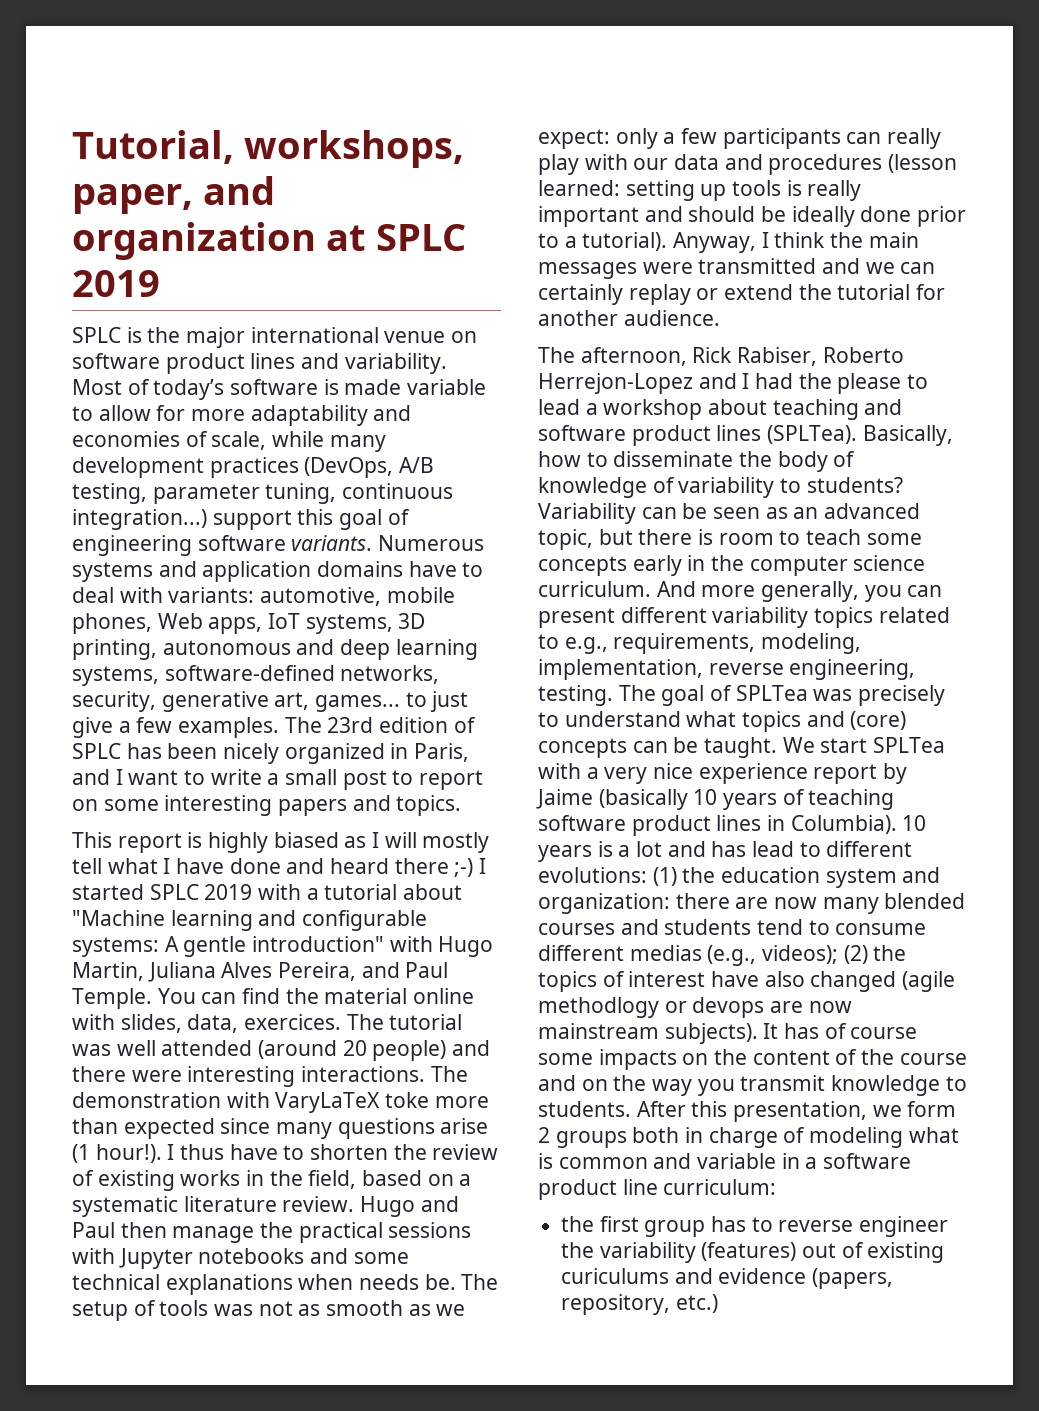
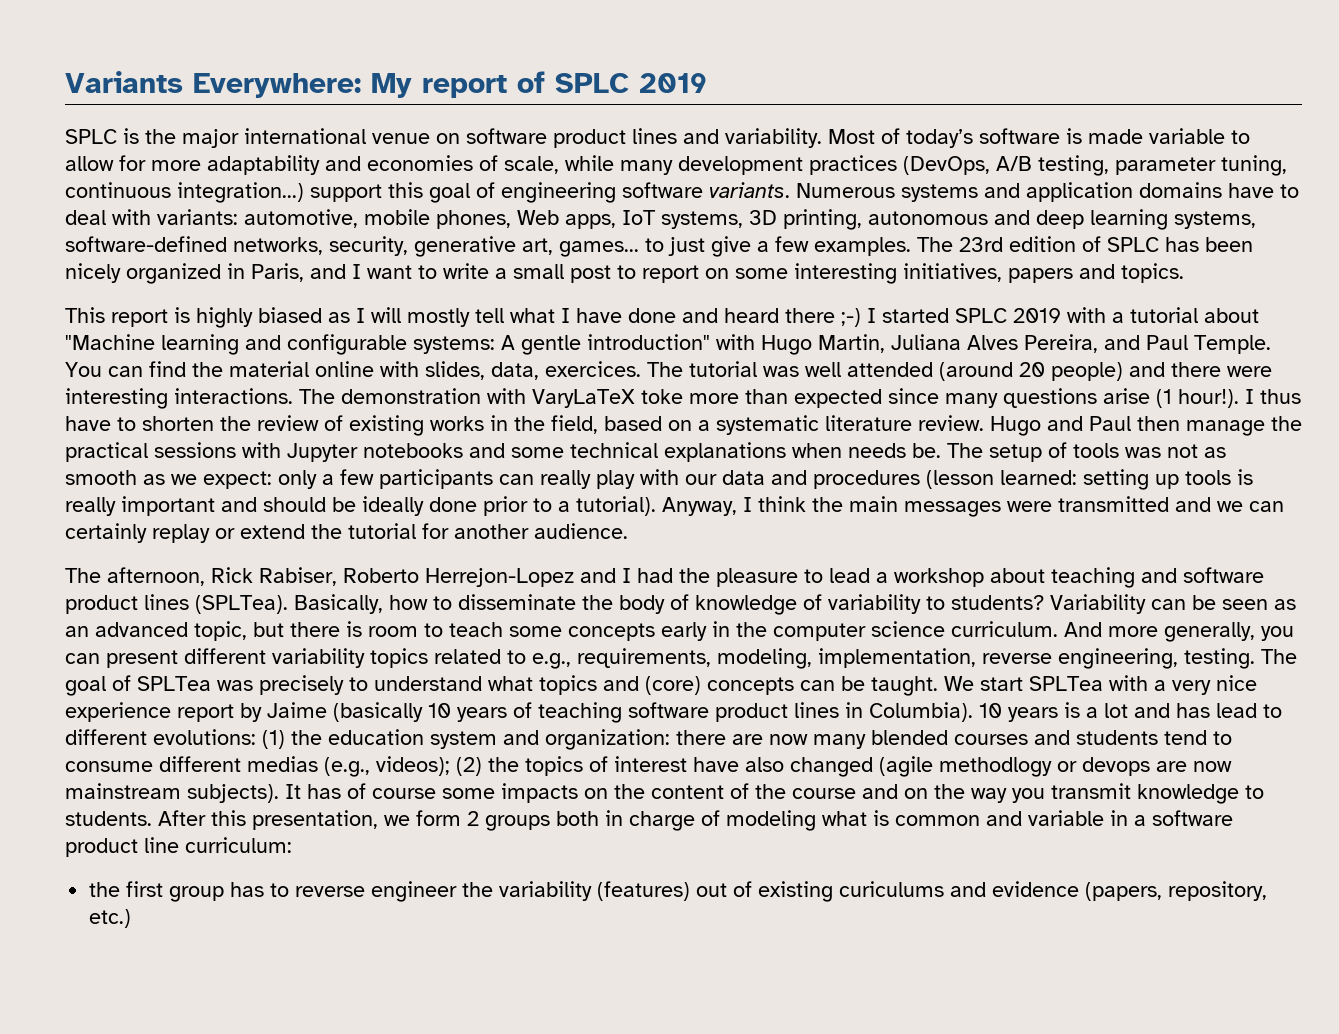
- Tutorial, workshops, paper, and organization at SPLC 2019
+ Variants Everywhere: My report of SPLC 2019
- The 23rd edition of SPLC has been nicely organized in Paris, and I want to write a small post to report on some interesting papers and topics.
+ The 23rd edition of SPLC has been nicely organized in Paris, and I want to write a small post to report on some interesting initiatives, papers and topics.
- The afternoon, Rick Rabiser, Roberto Herrejon-Lopez and I had the please to lead a workshop about teaching and software product lines (SPLTea).
+ The afternoon, Rick Rabiser, Roberto Herrejon-Lopez and I had the pleasure to lead a workshop about teaching and software product lines (SPLTea).

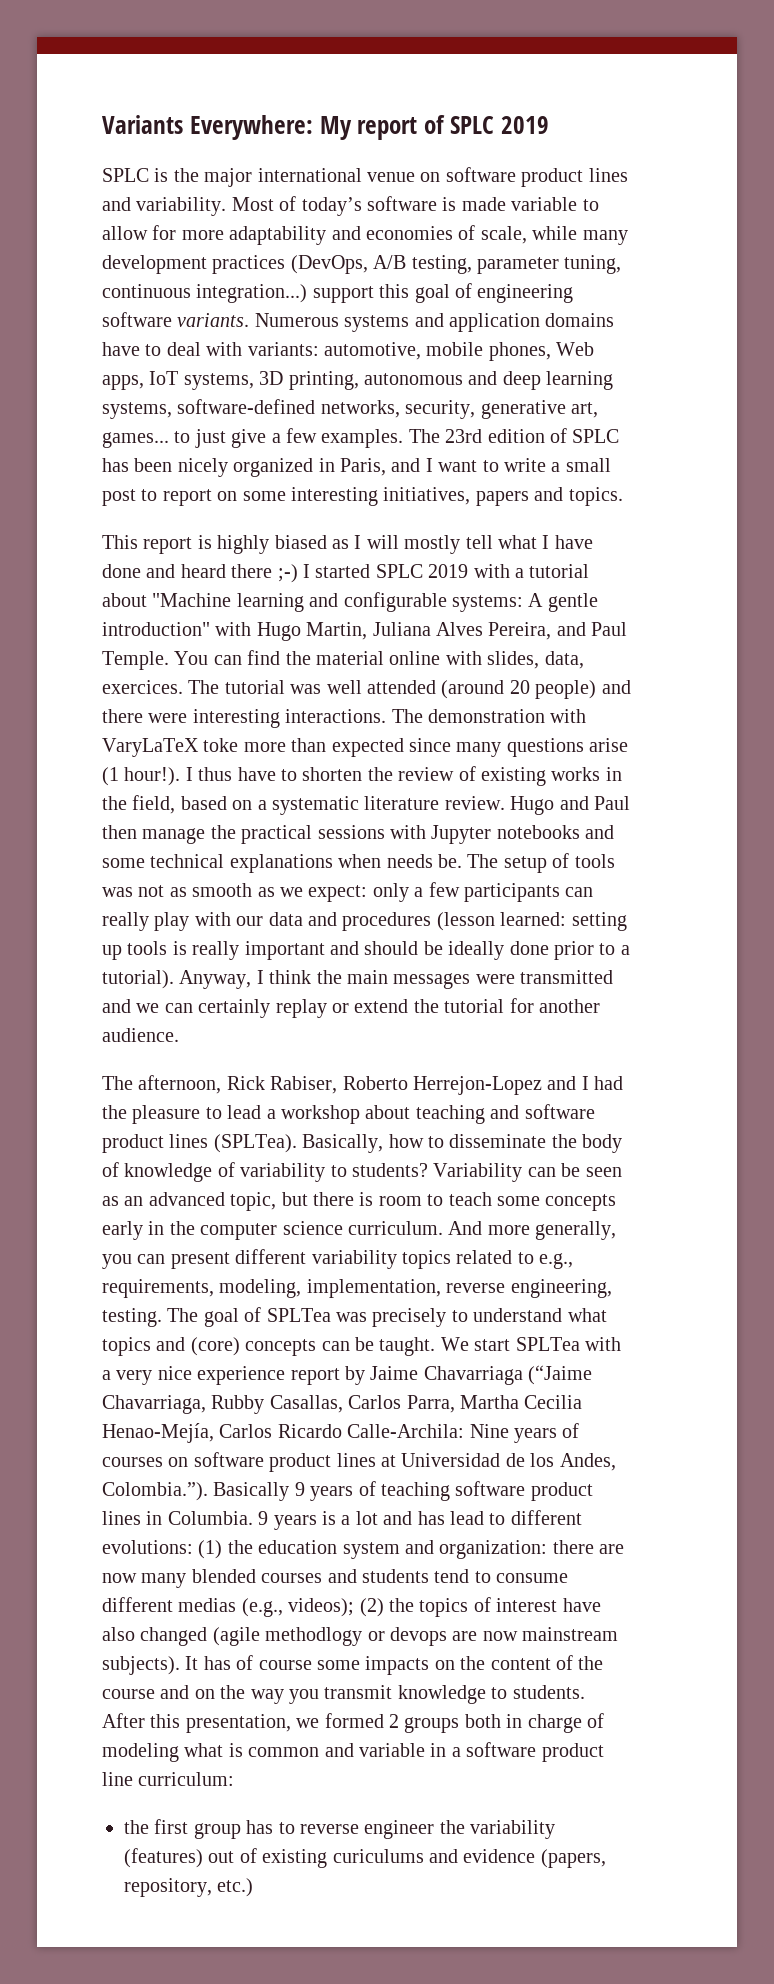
- We start SPLTea with a very nice experience report by Jaime (basically 10 years of teaching software product lines in Columbia). 10 years is a lot and has lead to different evolutions:
+ We start SPLTea with a very nice experience report by Jaime Chavarriaga (“Jaime Chavarriaga, Rubby Casallas, Carlos Parra, Martha Cecilia Henao-Mejía, Carlos Ricardo Calle-Archila: Nine years of courses on software product lines at Universidad de los Andes, Colombia.”). Basically 9 years of teaching software product lines in Columbia. 9 years is a lot and has lead to different evolutions:
- After this presentation, we form 2 groups both in charge of modeling what is common and variable in a software product line curriculum:
+ After this presentation, we formed 2 groups both in charge of modeling what is common and variable in a software product line curriculum:

